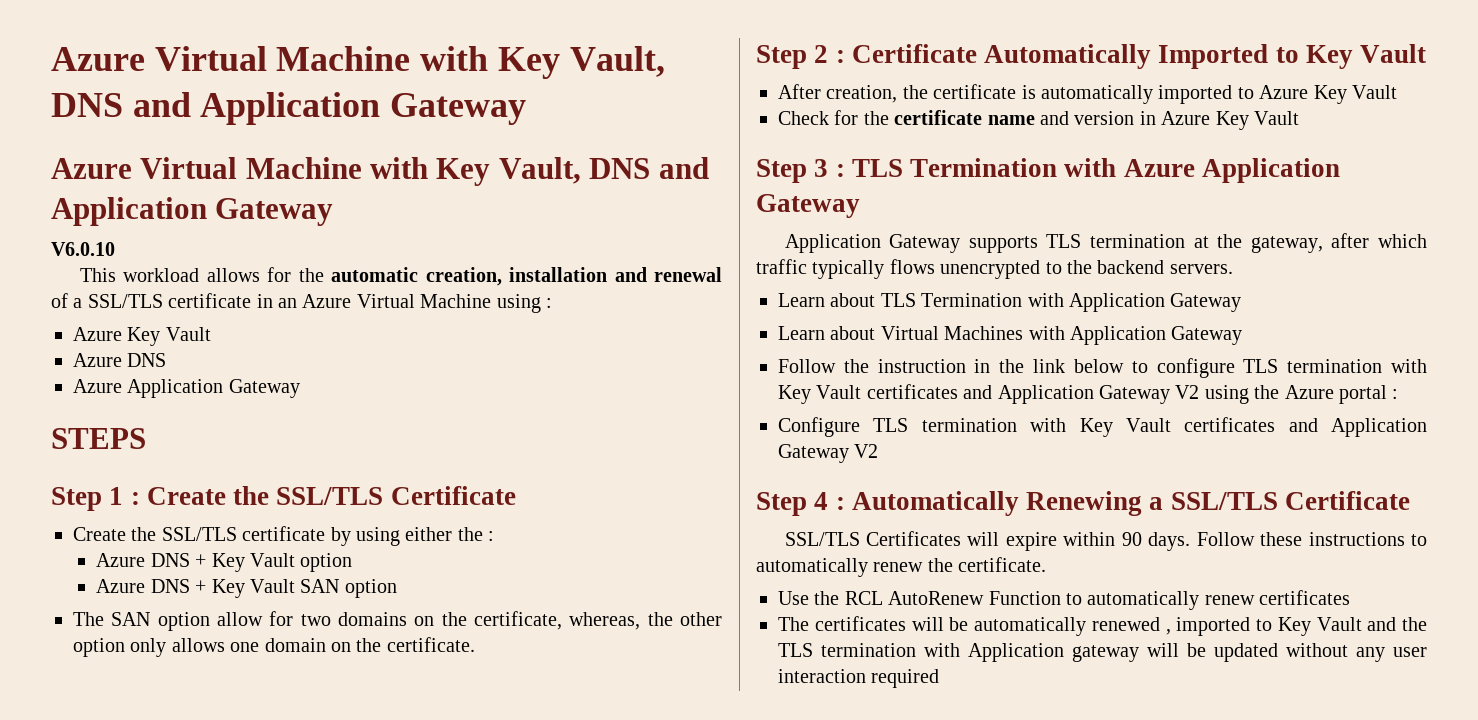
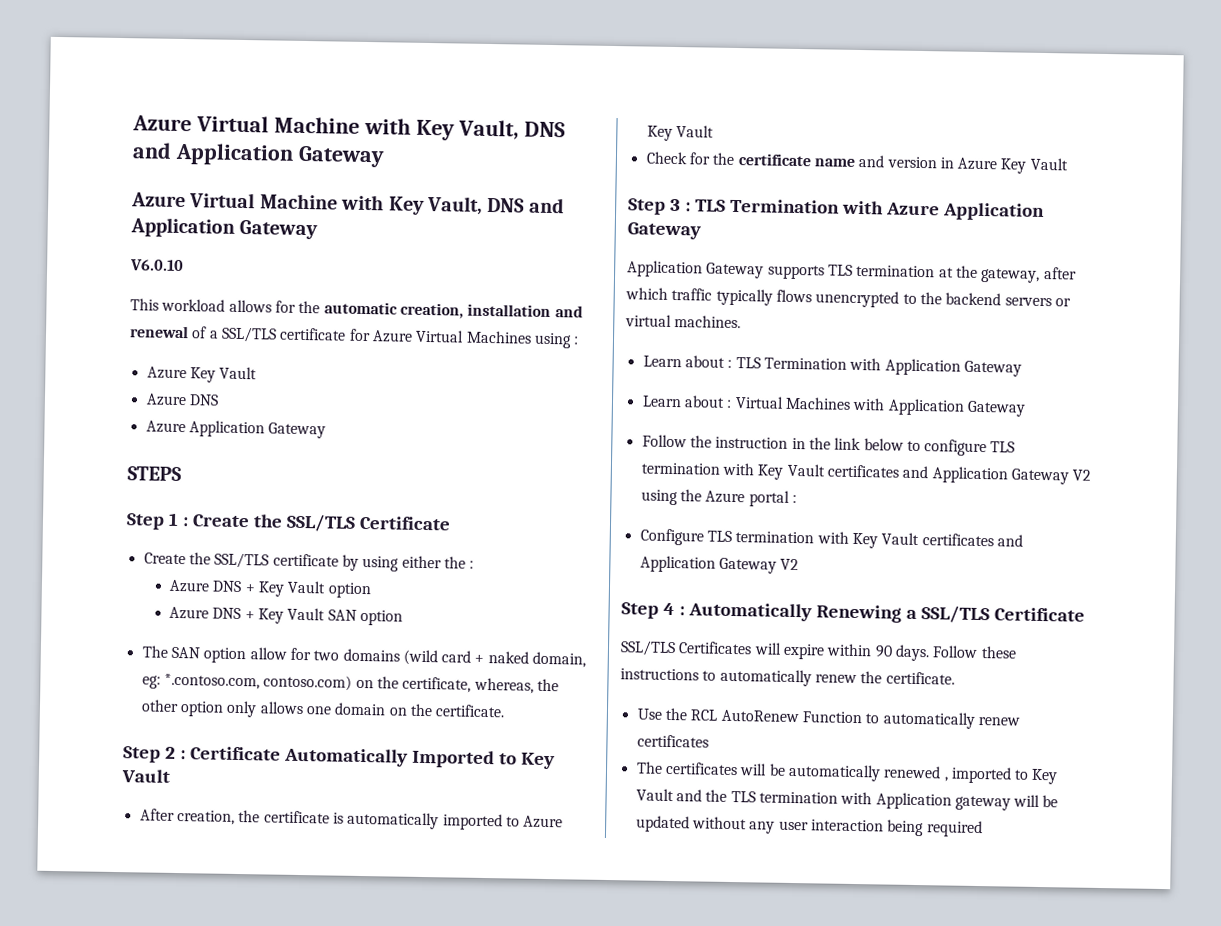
- This workload allows for the automatic creation, installation and renewal of a SSL/TLS certificate in an Azure Virtual Machine using :
+ This workload allows for the automatic creation, installation and renewal of a SSL/TLS certificate for Azure Virtual Machines using :
- The SAN option allow for two domains on the certificate, whereas, the other option only allows one domain on the certificate.
+ The SAN option allow for two domains (wild card + naked domain, eg: *.contoso.com, contoso.com) on the certificate, whereas, the other option only allows one domain on the certificate.
- Application Gateway supports TLS termination at the gateway, after which traffic typically flows unencrypted to the backend servers.
- Learn about TLS Termination with Application Gateway
+ Application Gateway supports TLS termination at the gateway, after which traffic typically flows unencrypted to the backend servers or virtual machines.
+ Learn about : TLS Termination with Application Gateway
- Learn about Virtual Machines with Application Gateway
+ Learn about : Virtual Machines with Application Gateway
- The certificates will be automatically renewed , imported to Key Vault and the TLS termination with Application gateway will be updated without any user interaction required
+ The certificates will be automatically renewed , imported to Key Vault and the TLS termination with Application gateway will be updated without any user interaction being required

